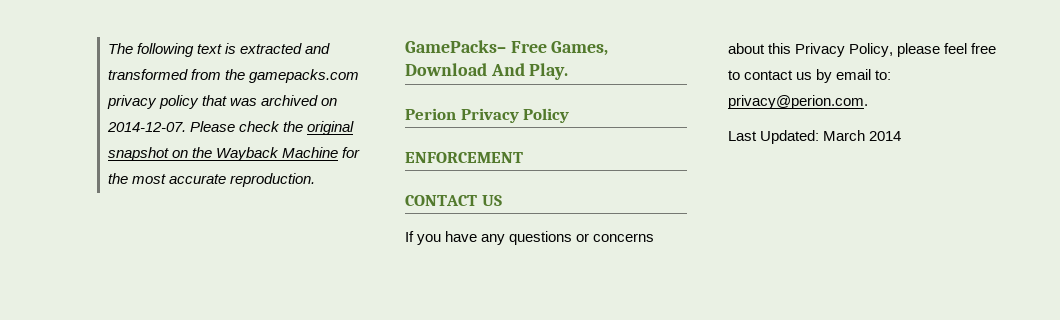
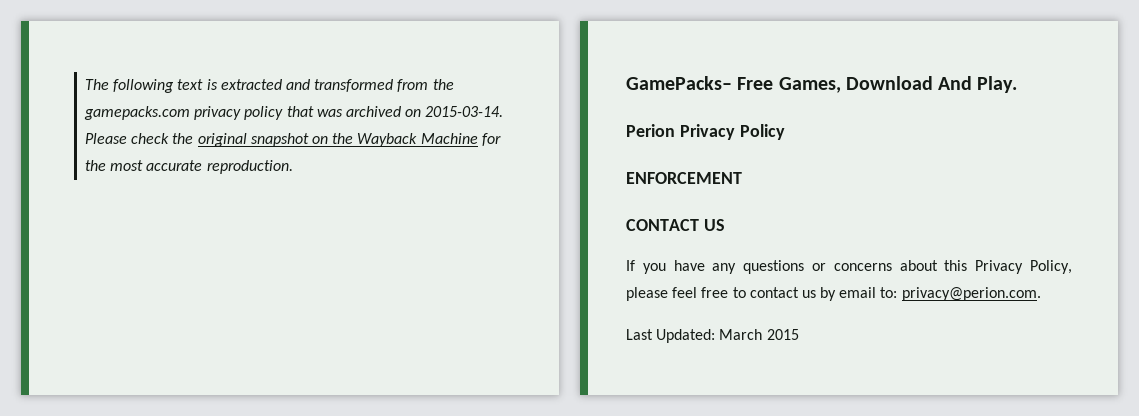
- The following text is extracted and transformed from the gamepacks.com privacy policy that was archived on 2014-12-07.
+ The following text is extracted and transformed from the gamepacks.com privacy policy that was archived on 2015-03-14.
- Last Updated: March 2014
+ Last Updated: March 2015

